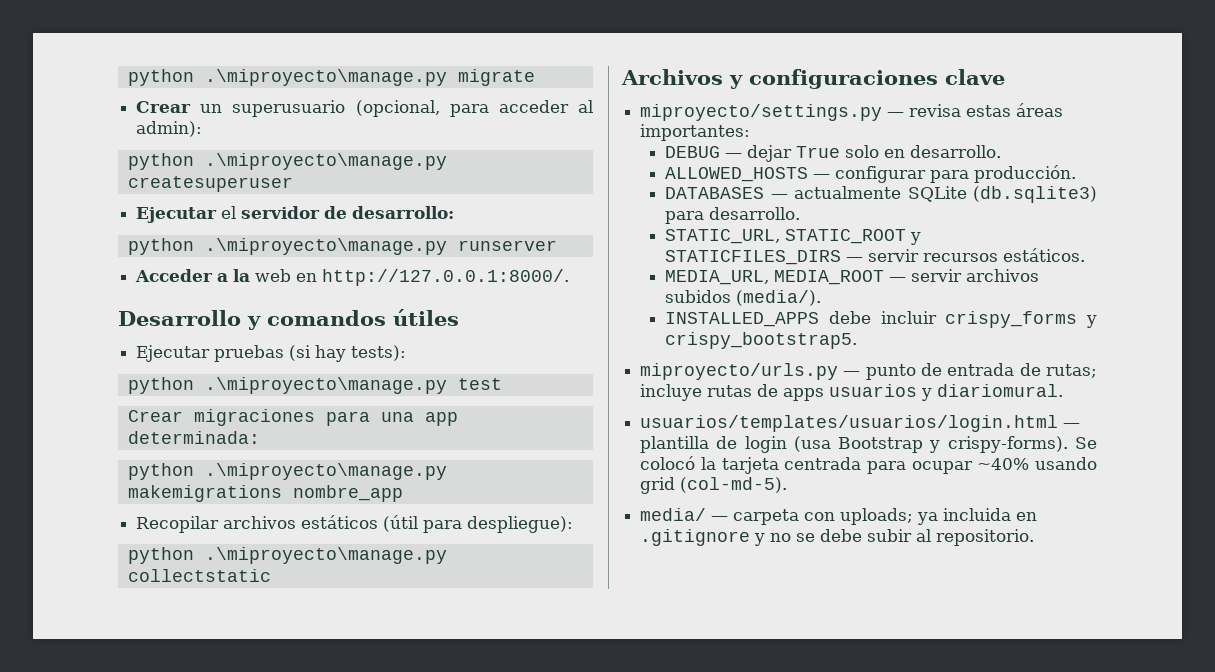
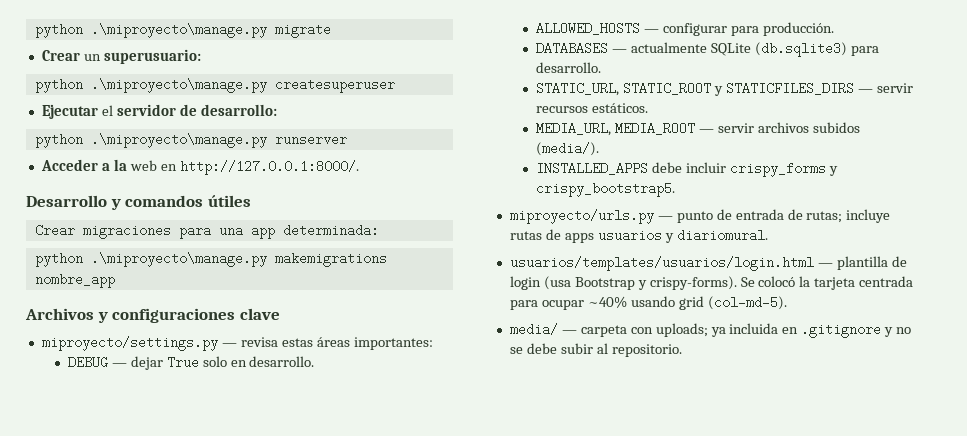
- Crear un superusuario (opcional, para acceder al admin):
+ Crear un superusuario:
- Ejecutar pruebas (si hay tests):
- python .\miproyecto\manage.py test
- Recopilar archivos estáticos (útil para despliegue):
- python .\miproyecto\manage.py collectstatic

